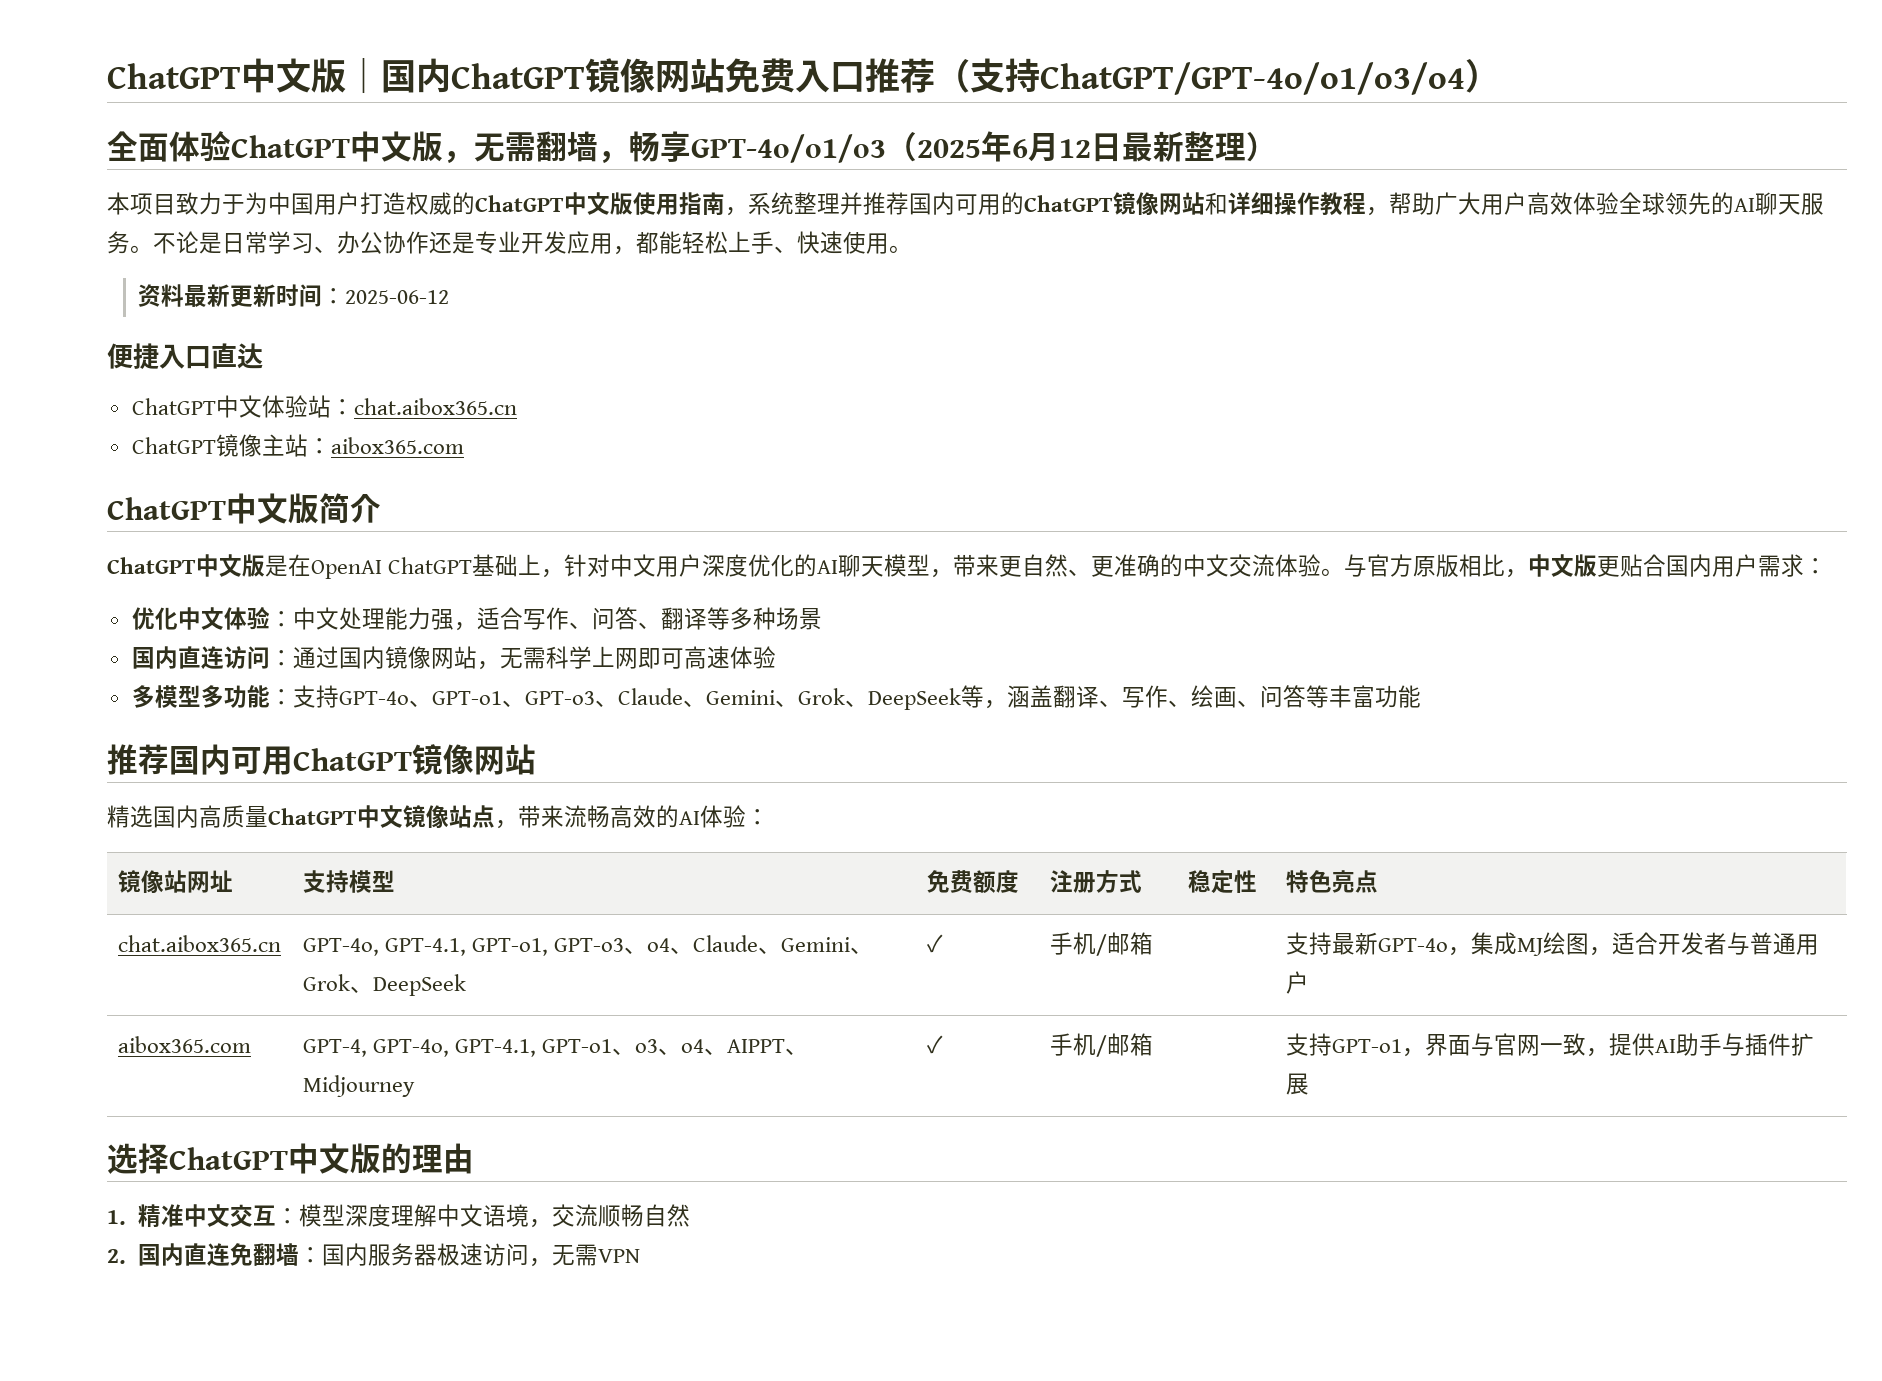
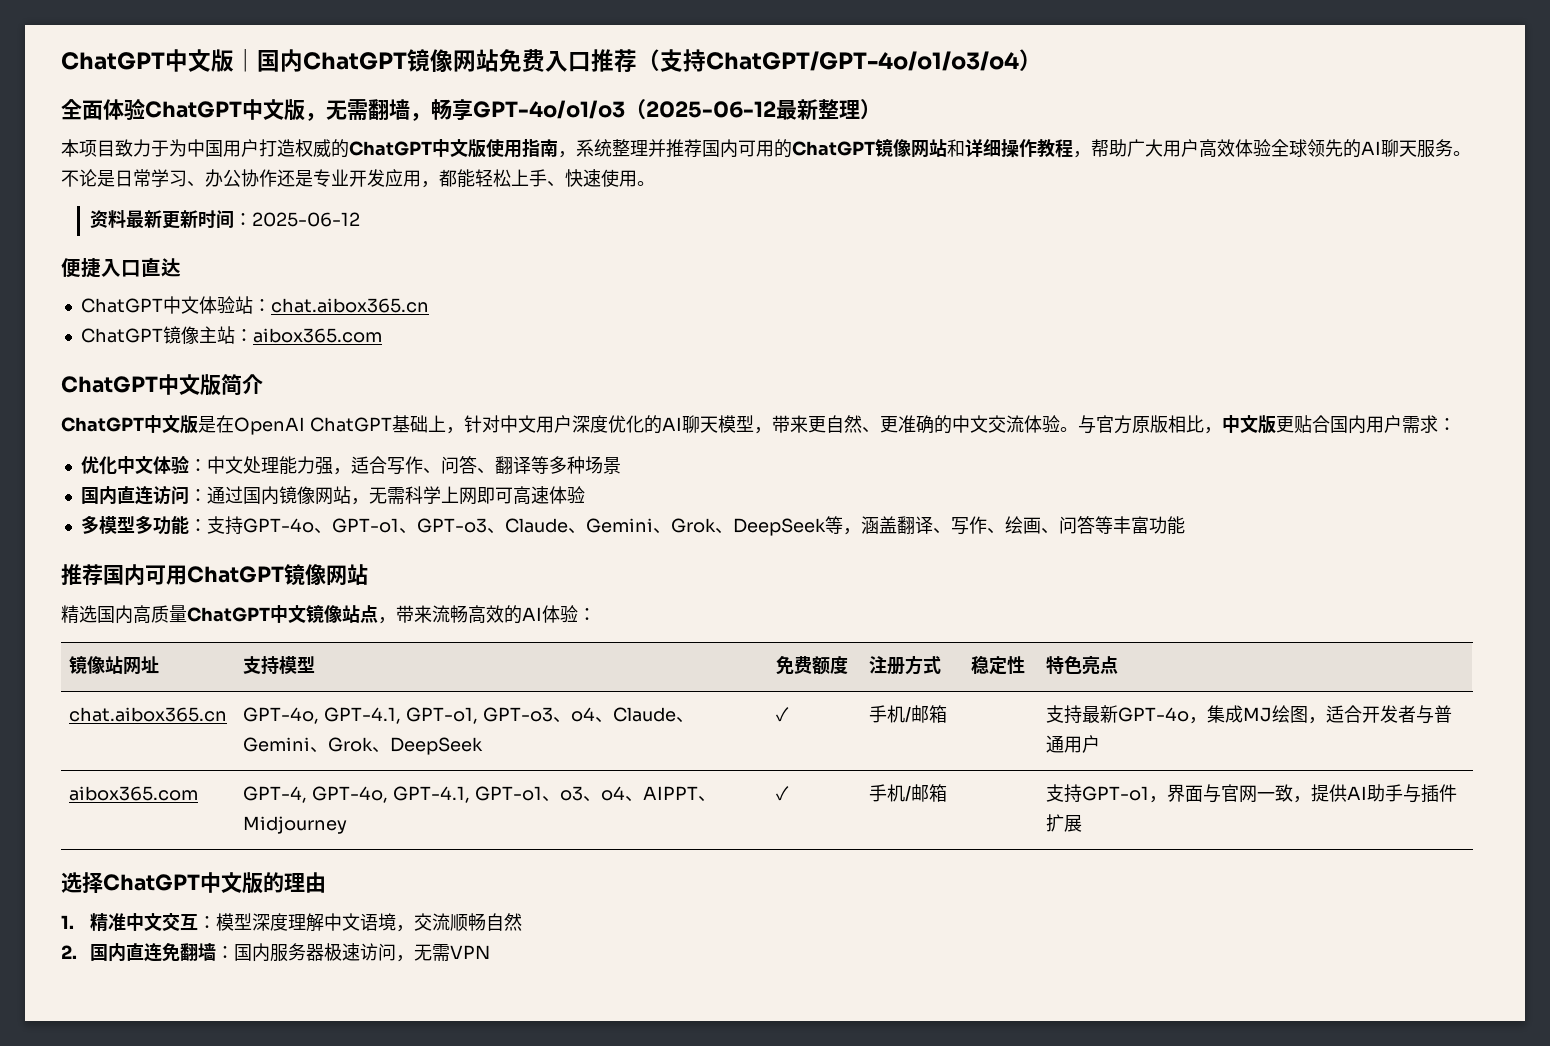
- 全面体验ChatGPT中文版，无需翻墙，畅享GPT-4o/o1/o3（2025年6月12日最新整理）
+ 全面体验ChatGPT中文版，无需翻墙，畅享GPT-4o/o1/o3（2025-06-12最新整理）

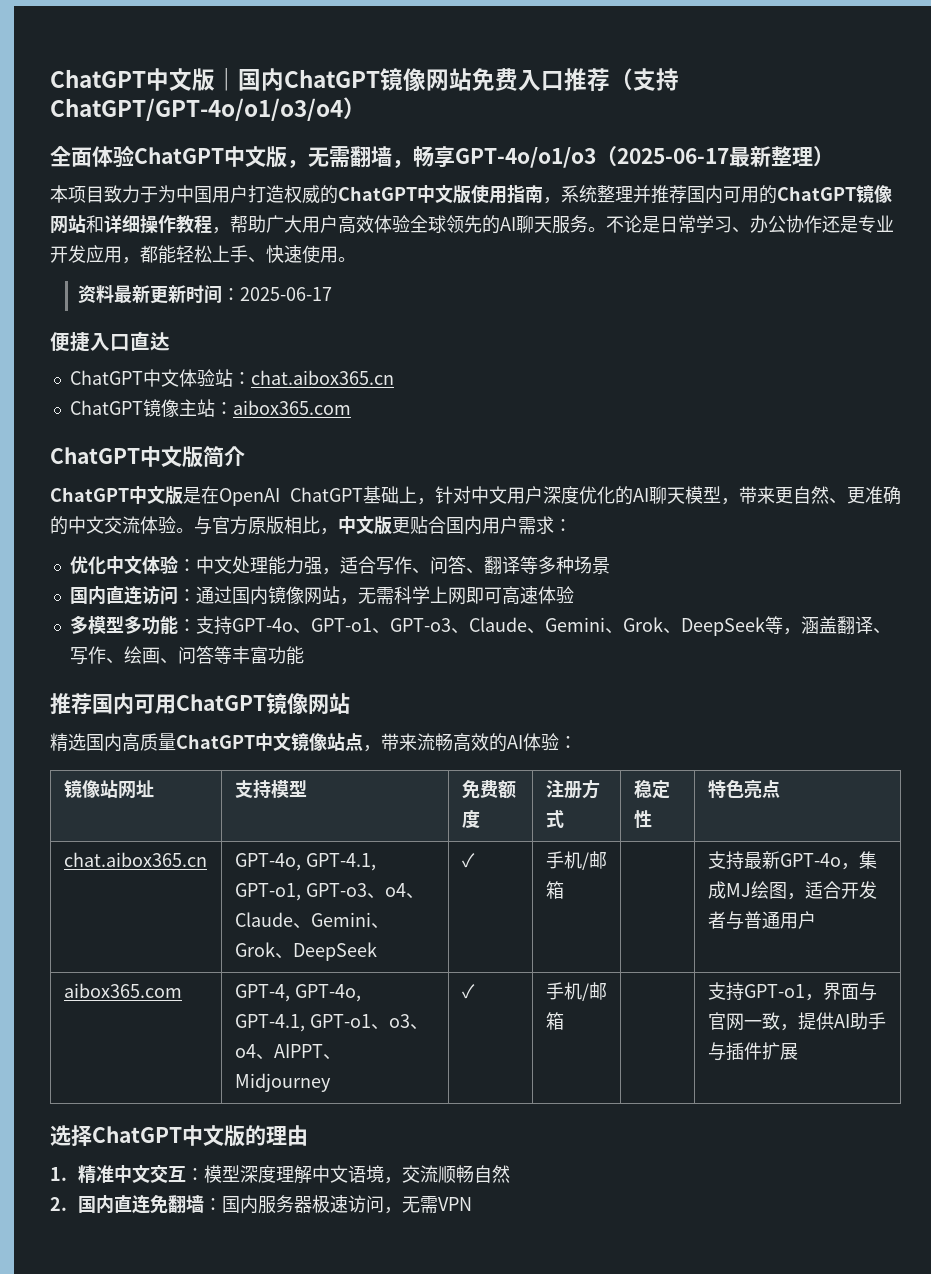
- 全面体验ChatGPT中文版，无需翻墙，畅享GPT-4o/o1/o3（2025-06-12最新整理）
+ 全面体验ChatGPT中文版，无需翻墙，畅享GPT-4o/o1/o3（2025-06-17最新整理）
- 资料最新更新时间：2025-06-12
+ 资料最新更新时间：2025-06-17

